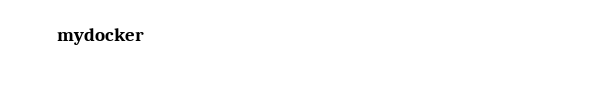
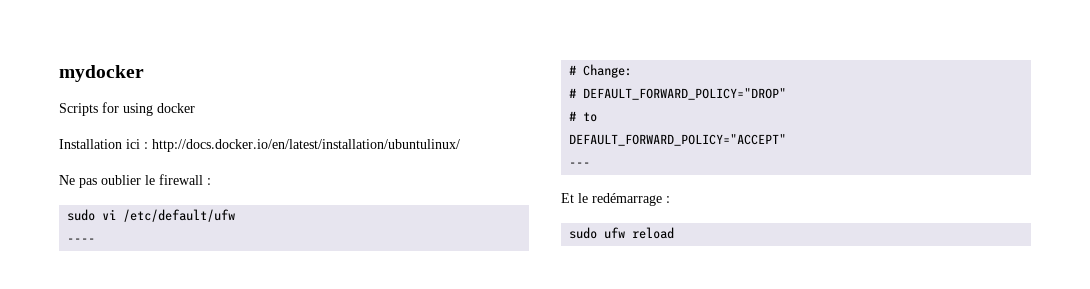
+ Scripts for using docker
+ Installation ici : http://docs.docker.io/en/latest/installation/ubuntulinux/
+ Ne pas oublier le firewall :
+ sudo vi /etc/default/ufw
+ ----
+ # Change:
+ # DEFAULT_FORWARD_POLICY="DROP"
+ # to
+ DEFAULT_FORWARD_POLICY="ACCEPT"
+ ---
+ Et le redémarrage :
+ sudo ufw reload

